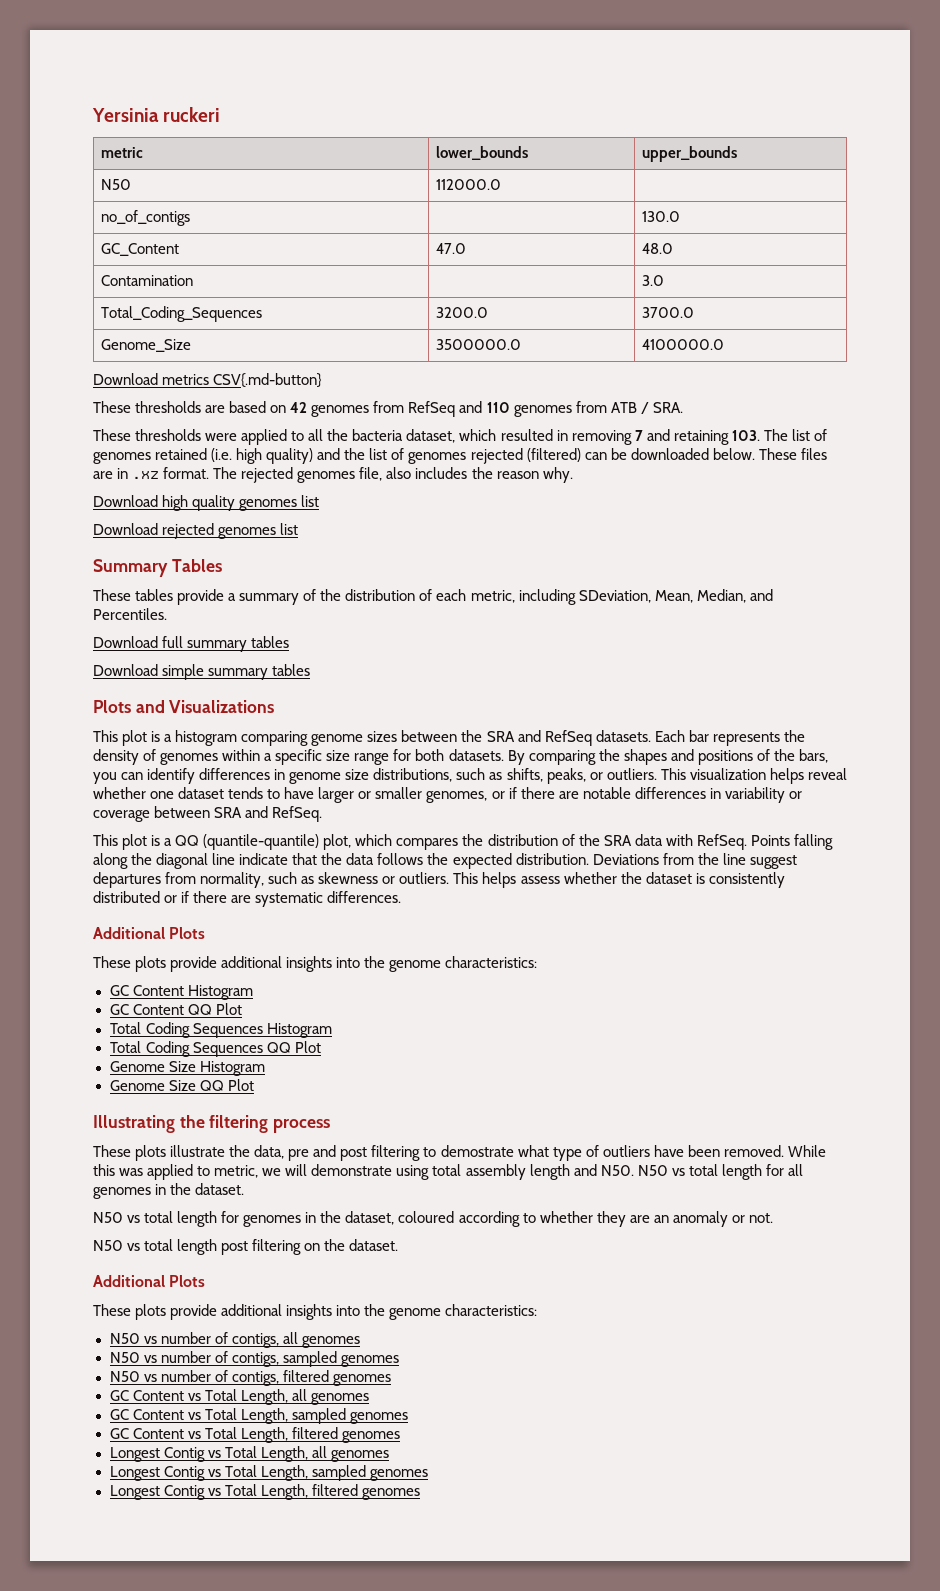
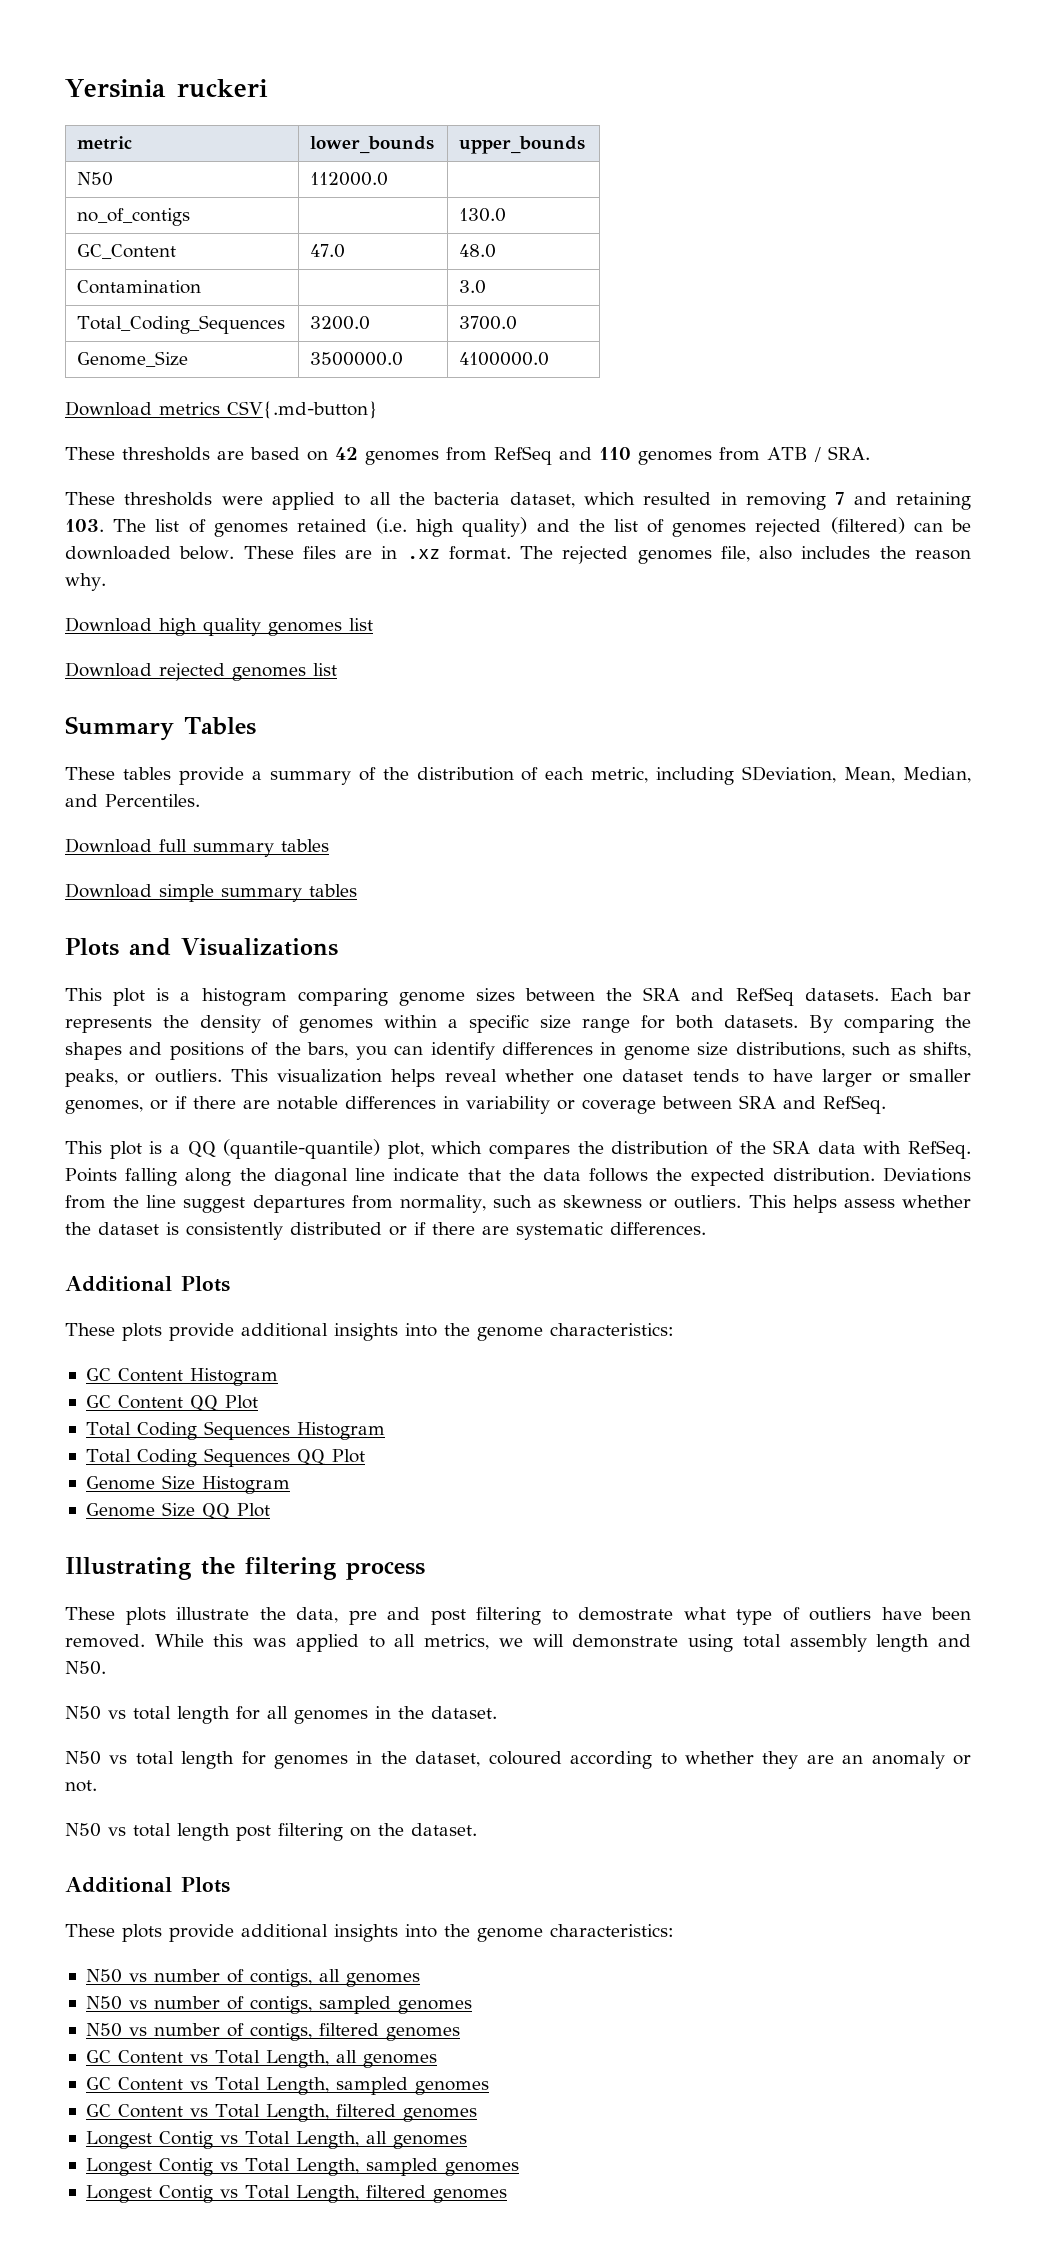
- While this was applied to metric, we will demonstrate using total assembly length and N50. N50 vs total length for all genomes in the dataset.
+ While this was applied to all metrics, we will demonstrate using total assembly length and N50.
+ N50 vs total length for all genomes in the dataset.

